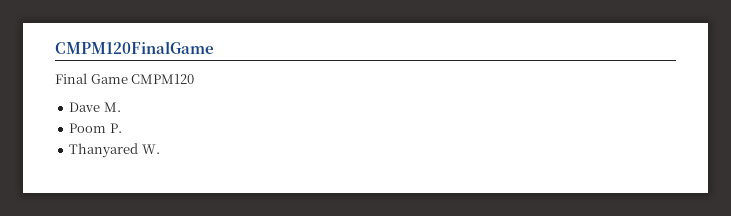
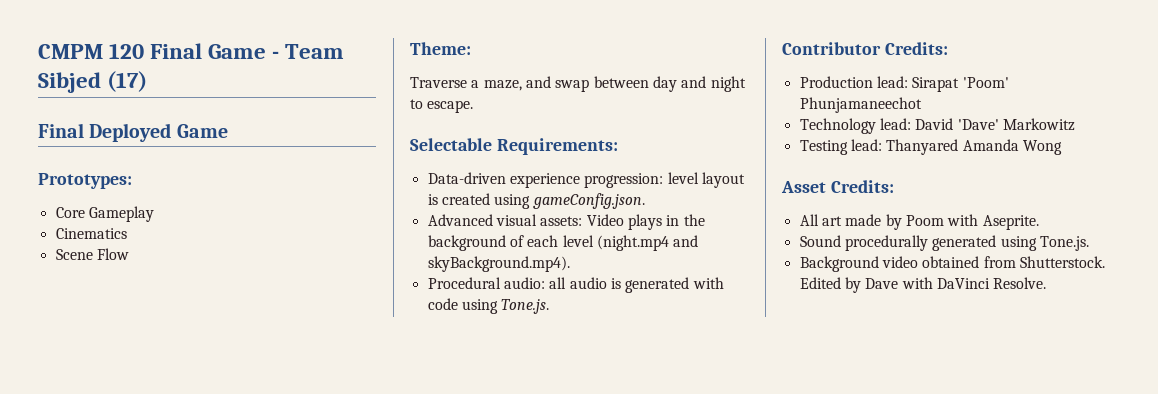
- CMPM120FinalGame
- Final Game CMPM120
- Dave M.
- Poom P.
- Thanyared W.
+ CMPM 120 Final Game - Team Sibjed (17)
+ Final Deployed Game
+ Prototypes:
+ Core Gameplay
+ Cinematics
+ Scene Flow
+ Theme:
+ Traverse a maze, and swap between day and night to escape.
+ Selectable Requirements:
+ Data-driven experience progression: level layout is created using gameConfig.json.
+ Advanced visual assets: Video plays in the background of each level (night.mp4 and skyBackground.mp4).
+ Procedural audio: all audio is generated with code using Tone.js.
+ Contributor Credits:
+ Production lead: Sirapat 'Poom' Phunjamaneechot
+ Technology lead: David 'Dave' Markowitz
+ Testing lead: Thanyared Amanda Wong
+ Asset Credits:
+ All art made by Poom with Aseprite.
+ Sound procedurally generated using Tone.js.
+ Background video obtained from Shutterstock. Edited by Dave with DaVinci Resolve.

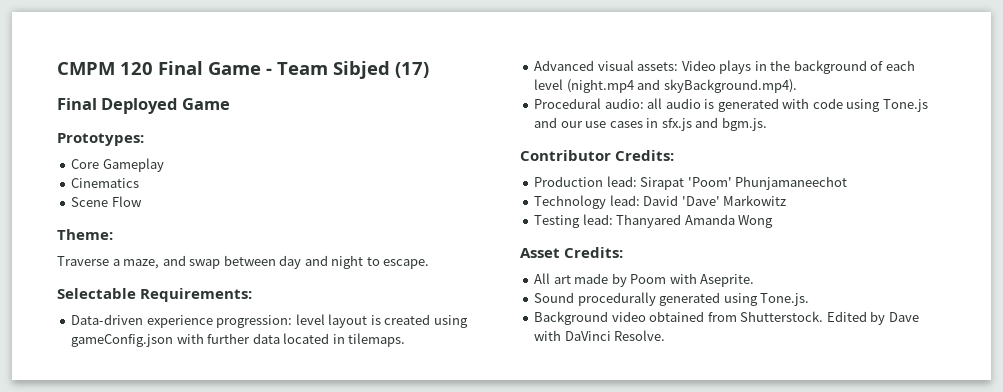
- Data-driven experience progression: level layout is created using gameConfig.json.
+ Data-driven experience progression: level layout is created using gameConfig.json with further data located in tilemaps.
- Procedural audio: all audio is generated with code using Tone.js.
+ Procedural audio: all audio is generated with code using Tone.js and our use cases in sfx.js and bgm.js.

